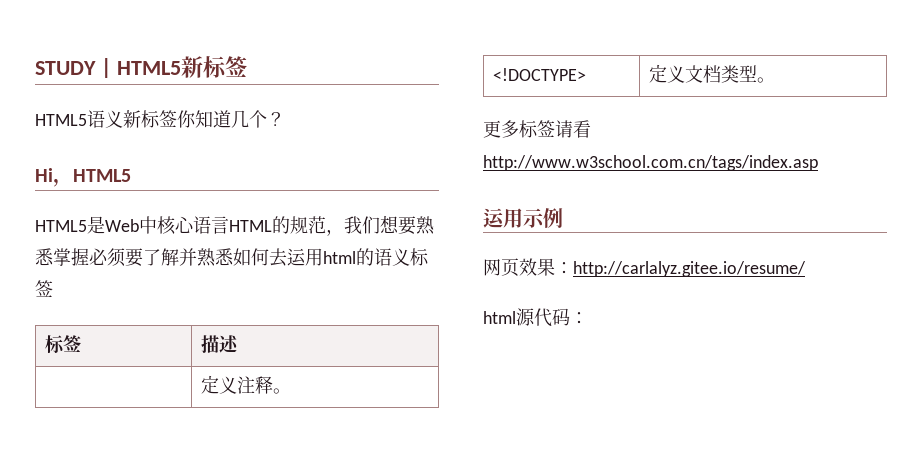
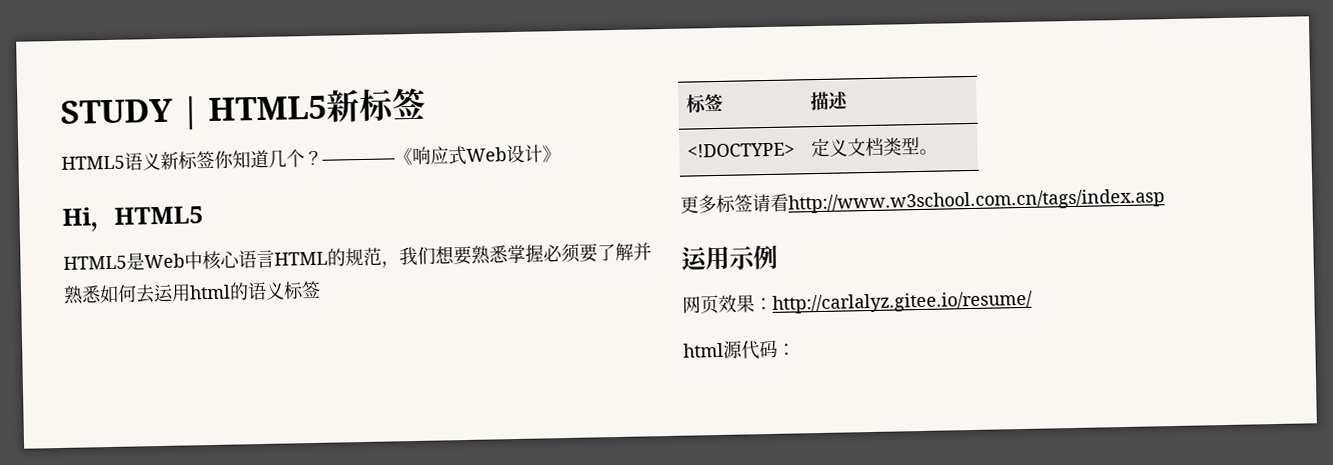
+ ————《响应式Web设计》
- | 定义注释。

